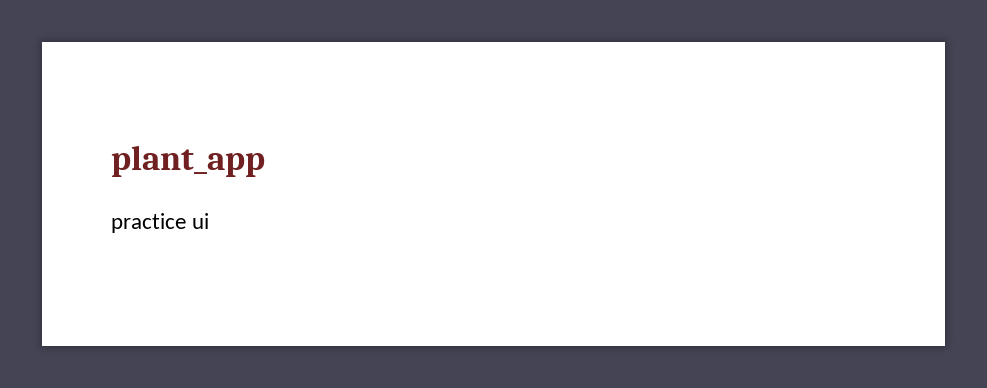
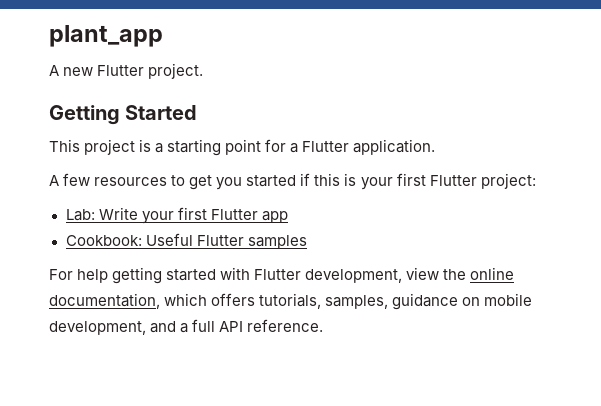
- practice ui
+ A new Flutter project.
+ Getting Started
+ This project is a starting point for a Flutter application.
+ A few resources to get you started if this is your first Flutter project:
+ Lab: Write your first Flutter app
+ Cookbook: Useful Flutter samples
+ For help getting started with Flutter development, view the online documentation, which offers tutorials, samples, guidance on mobile development, and a full API reference.

